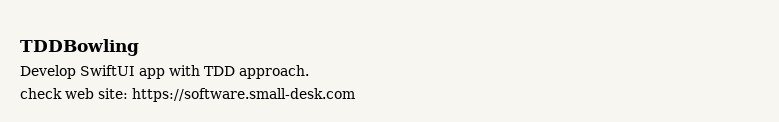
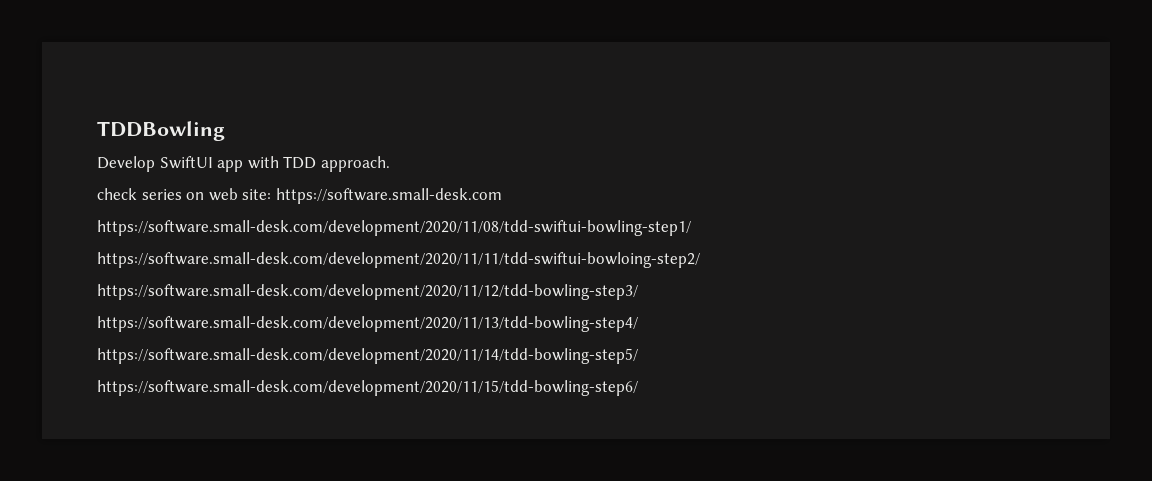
- check web site: https://software.small-desk.com
+ check series on web site: https://software.small-desk.com
+ https://software.small-desk.com/development/2020/11/08/tdd-swiftui-bowling-step1/
+ https://software.small-desk.com/development/2020/11/11/tdd-swiftui-bowloing-step2/
+ https://software.small-desk.com/development/2020/11/12/tdd-bowling-step3/
+ https://software.small-desk.com/development/2020/11/13/tdd-bowling-step4/
+ https://software.small-desk.com/development/2020/11/14/tdd-bowling-step5/
+ https://software.small-desk.com/development/2020/11/15/tdd-bowling-step6/

